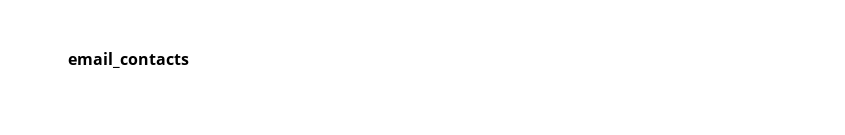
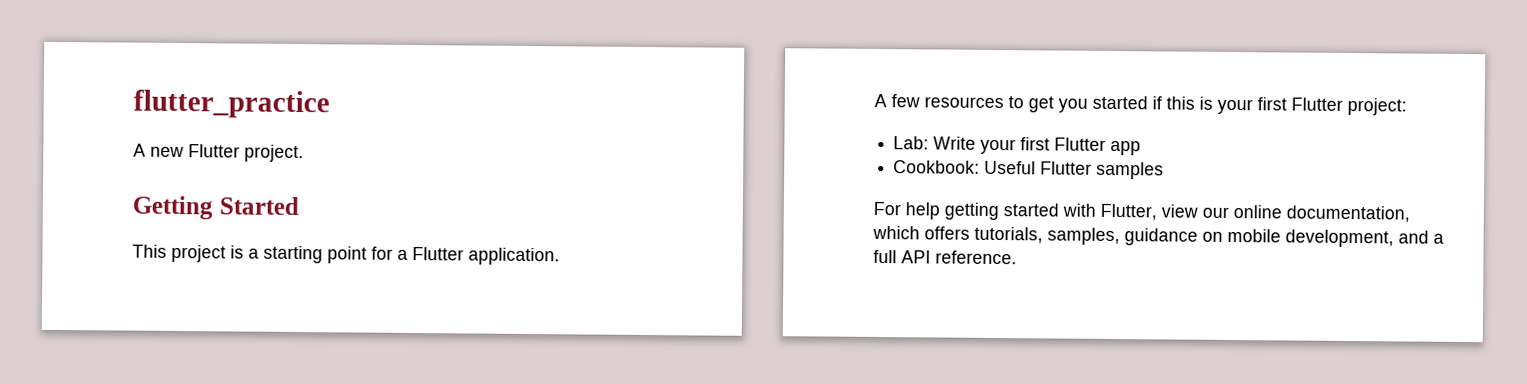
- email_contacts
+ flutter_practice
+ A new Flutter project.
+ Getting Started
+ This project is a starting point for a Flutter application.
+ A few resources to get you started if this is your first Flutter project:
+ Lab: Write your first Flutter app
+ Cookbook: Useful Flutter samples
+ For help getting started with Flutter, view our online documentation, which offers tutorials, samples, guidance on mobile development, and a full API reference.

